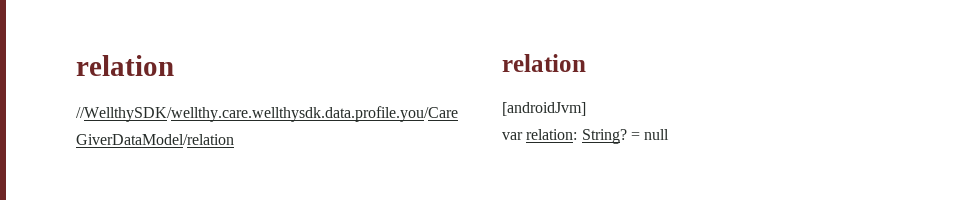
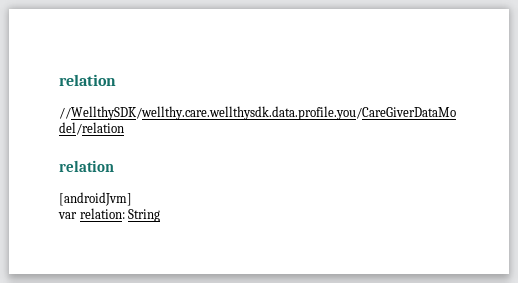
- var relation: String? = null
+ var relation: String

